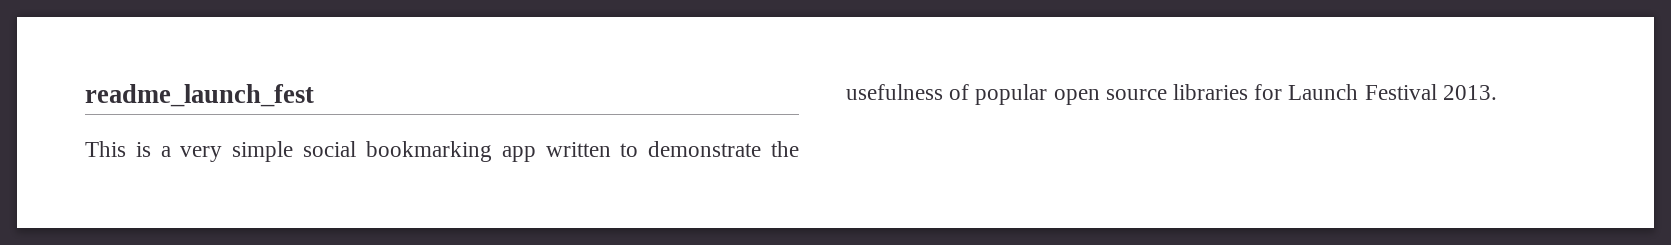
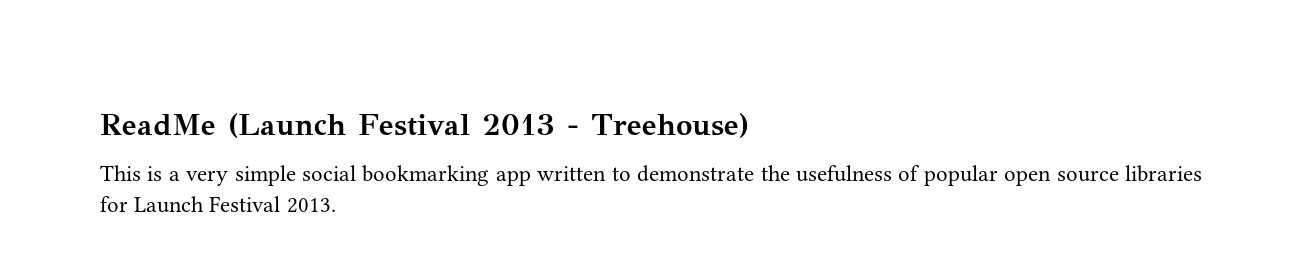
- readme_launch_fest
+ ReadMe (Launch Festival 2013 - Treehouse)

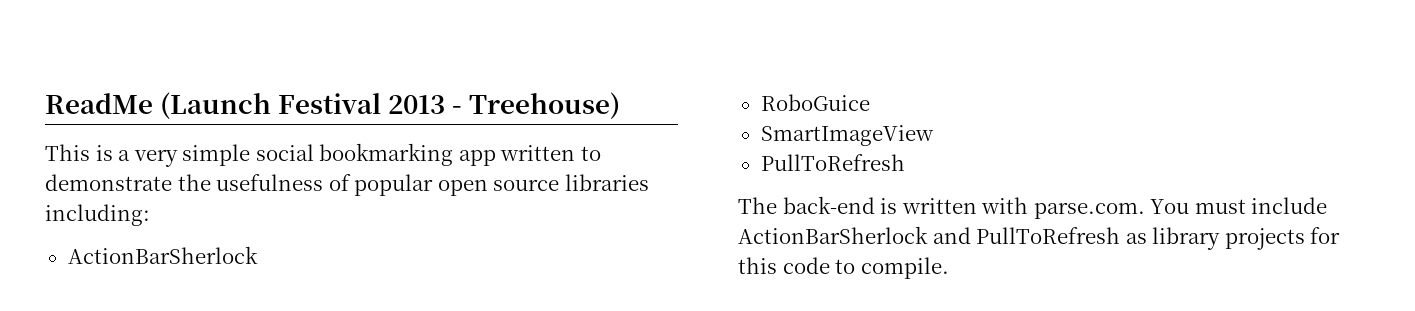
- This is a very simple social bookmarking app written to demonstrate the usefulness of popular open source libraries for Launch Festival 2013.
+ This is a very simple social bookmarking app written to demonstrate the usefulness of popular open source libraries including:
+ ActionBarSherlock
+ RoboGuice
+ SmartImageView
+ PullToRefresh
+ The back-end is written with parse.com. You must include ActionBarSherlock and PullToRefresh as library projects for this code to compile.

